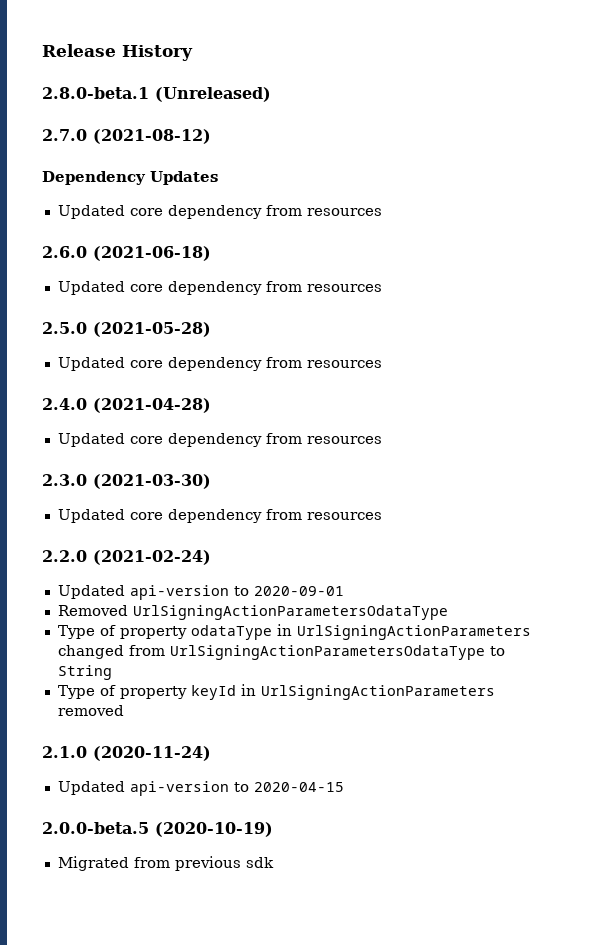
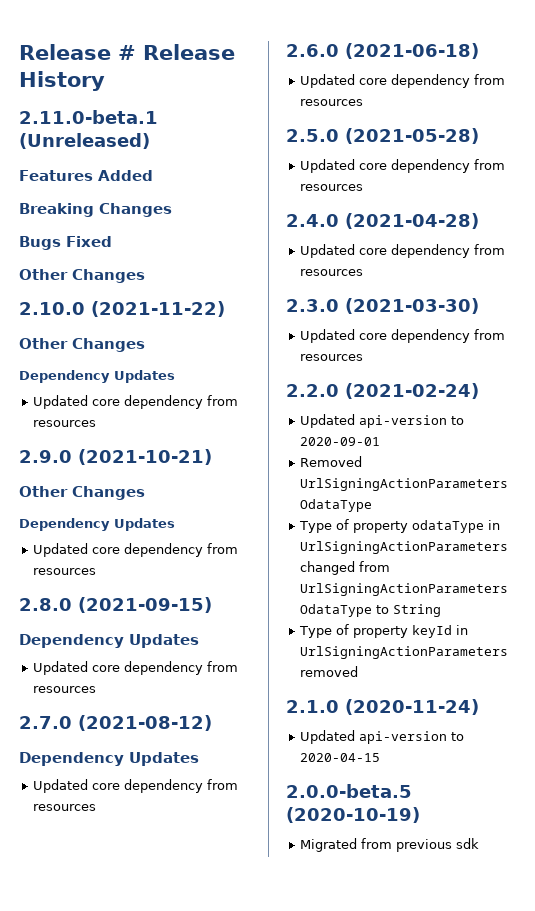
- Release History
+ Release # Release History
- 2.8.0-beta.1 (Unreleased)
+ 2.11.0-beta.1 (Unreleased)
+ Features Added
+ Breaking Changes
+ Bugs Fixed
+ Other Changes
+ 2.10.0 (2021-11-22)
+ Other Changes
+ Dependency Updates
+ Updated core dependency from resources
+ 2.9.0 (2021-10-21)
+ Other Changes
+ Dependency Updates
+ Updated core dependency from resources
+ 2.8.0 (2021-09-15)
+ Dependency Updates
+ Updated core dependency from resources

